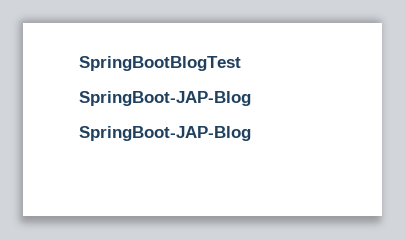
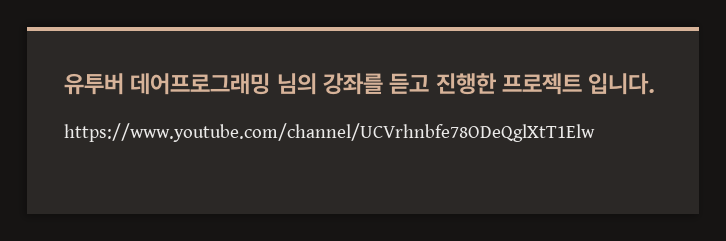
- SpringBootBlogTest
- SpringBoot-JAP-Blog
- SpringBoot-JAP-Blog
+ 유투버 데어프로그래밍 님의 강좌를 듣고 진행한 프로젝트 입니다.
+ https://www.youtube.com/channel/UCVrhnbfe78ODeQglXtT1Elw

